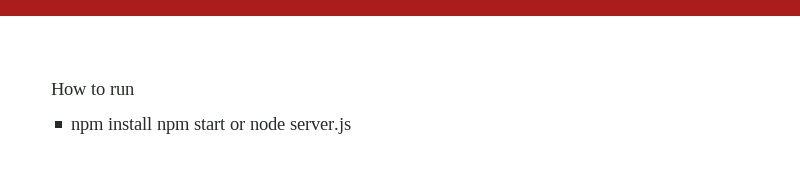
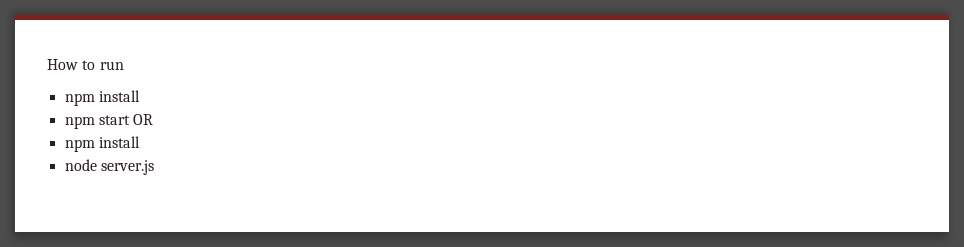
  How to run
- npm install npm start or node server.js
+ npm install
+ npm start OR
+ npm install
+ node server.js

